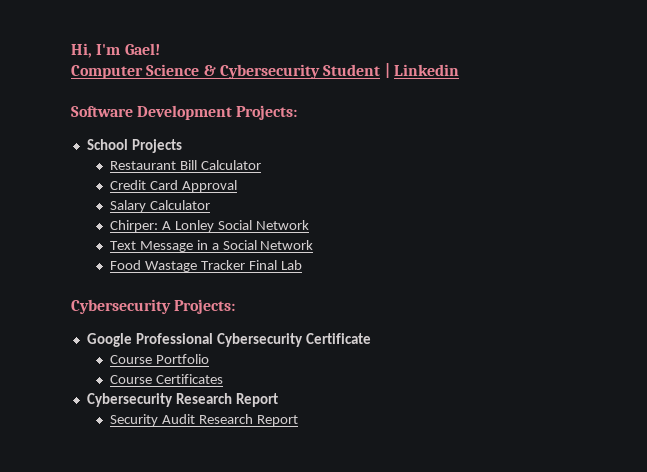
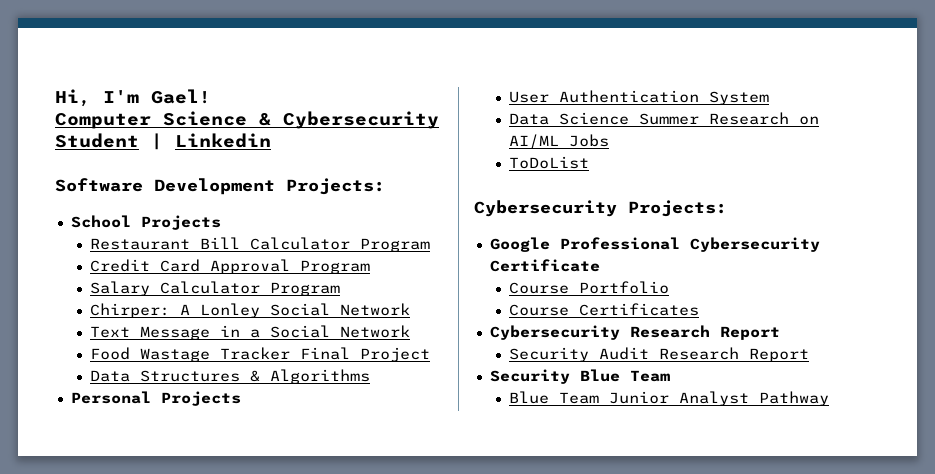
- Restaurant Bill Calculator
+ Restaurant Bill Calculator Program
- Credit Card Approval
+ Credit Card Approval Program
- Salary Calculator
+ Salary Calculator Program
- Food Wastage Tracker Final Lab
+ Food Wastage Tracker Final Project
+ Data Structures & Algorithms
+ Personal Projects
+ User Authentication System
+ Data Science Summer Research on AI/ML Jobs
+ ToDoList
+ Security Blue Team
+ Blue Team Junior Analyst Pathway

